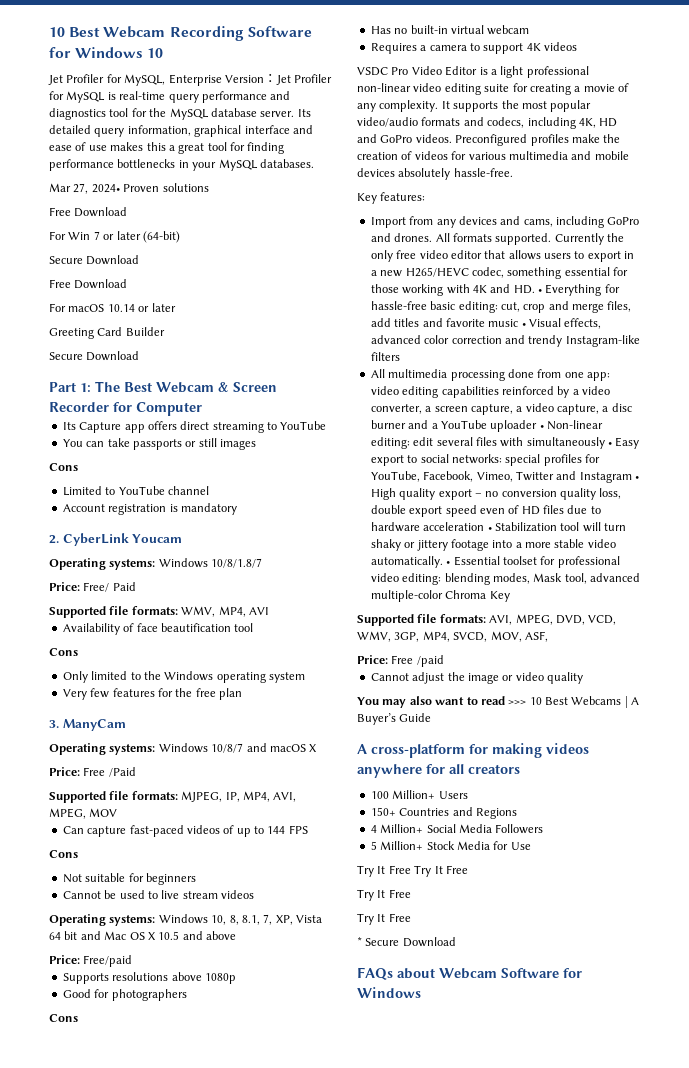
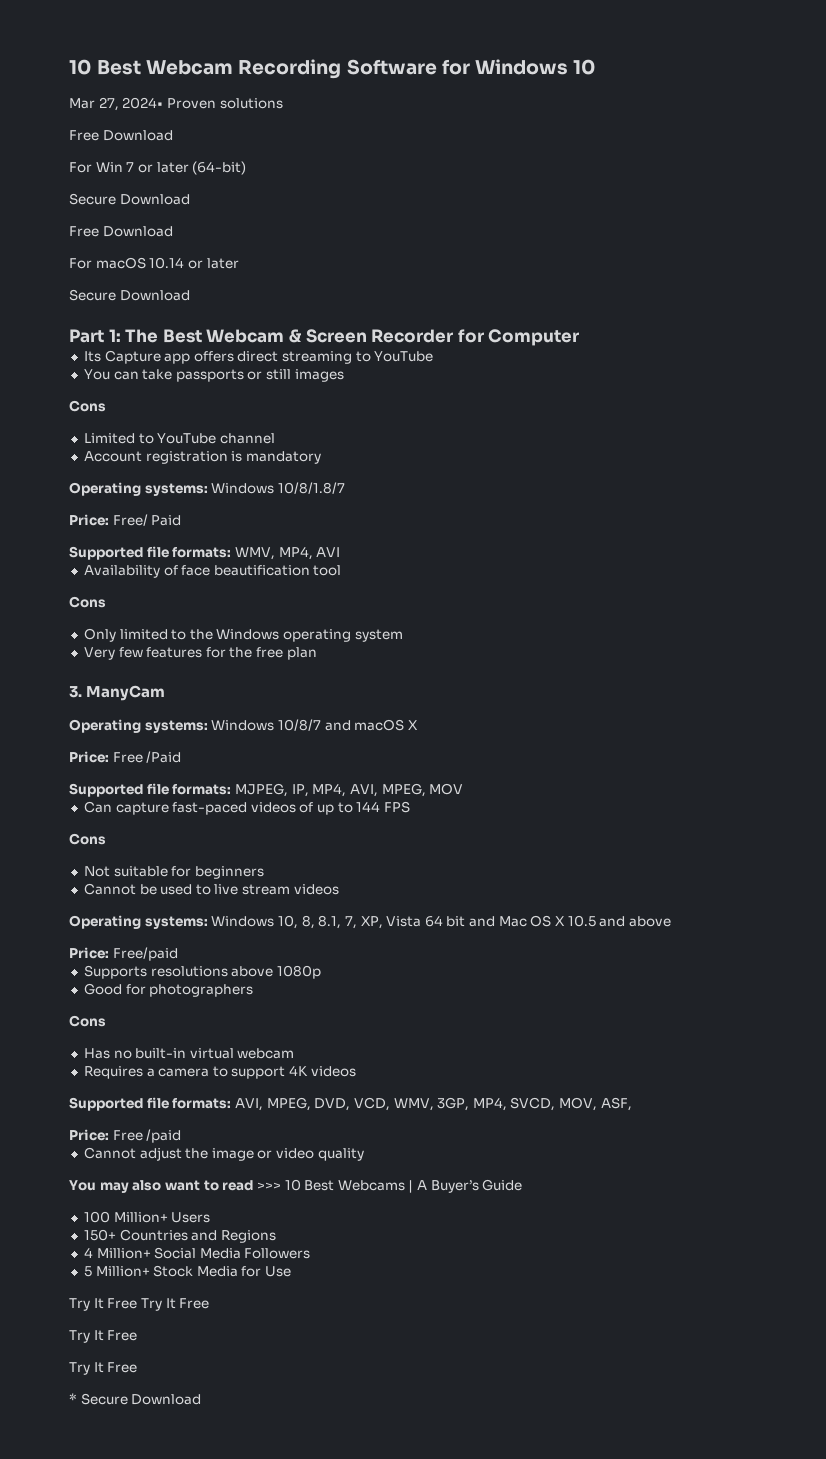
- Jet Profiler for MySQL, Enterprise Version：Jet Profiler for MySQL is real-time query performance and diagnostics tool for the MySQL database server. Its detailed query information, graphical interface and ease of use makes this a great tool for finding performance bottlenecks in your MySQL databases.
- Greeting Card Builder
- 2. CyberLink Youcam
- VSDC Pro Video Editor is a light professional non-linear video editing suite for creating a movie of any complexity. It supports the most popular video/audio formats and codecs, including 4K, HD and GoPro videos. Preconfigured profiles make the creation of videos for various multimedia and mobile devices absolutely hassle-free.
- Key features:
- Import from any devices and cams, including GoPro and drones. All formats supported. Сurrently the only free video editor that allows users to export in a new H265/HEVC codec, something essential for those working with 4K and HD. • Everything for hassle-free basic editing: cut, crop and merge files, add titles and favorite music • Visual effects, advanced color correction and trendy Instagram-like filters
- All multimedia processing done from one app: video editing capabilities reinforced by a video converter, a screen capture, a video capture, a disc burner and a YouTube uploader • Non-linear editing: edit several files with simultaneously • Easy export to social networks: special profiles for YouTube, Facebook, Vimeo, Twitter and Instagram • High quality export – no conversion quality loss, double export speed even of HD files due to hardware acceleration • Stabilization tool will turn shaky or jittery footage into a more stable video automatically. • Essential toolset for professional video editing: blending modes, Mask tool, advanced multiple-color Chroma Key
- A cross-platform for making videos anywhere for all creators
- FAQs about Webcam Software for Windows

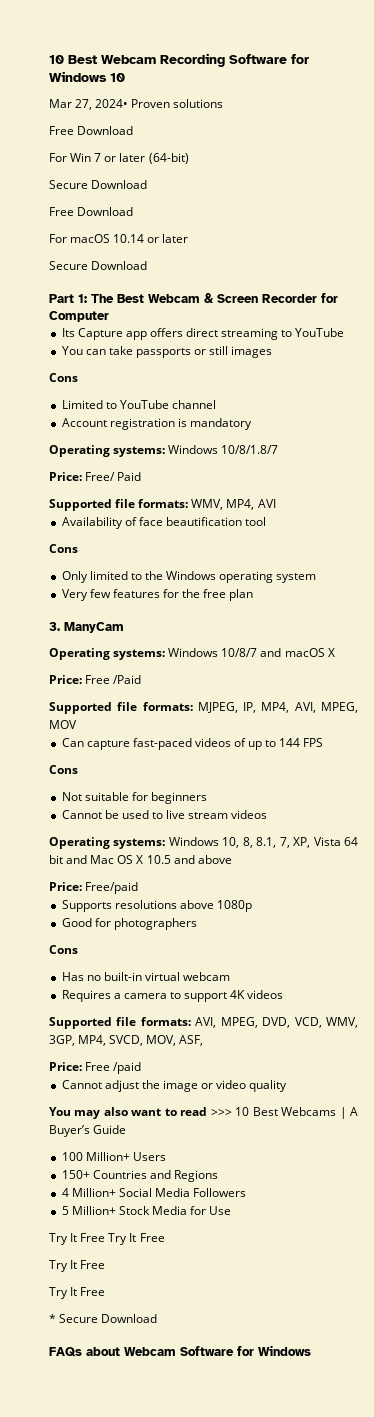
+ FAQs about Webcam Software for Windows

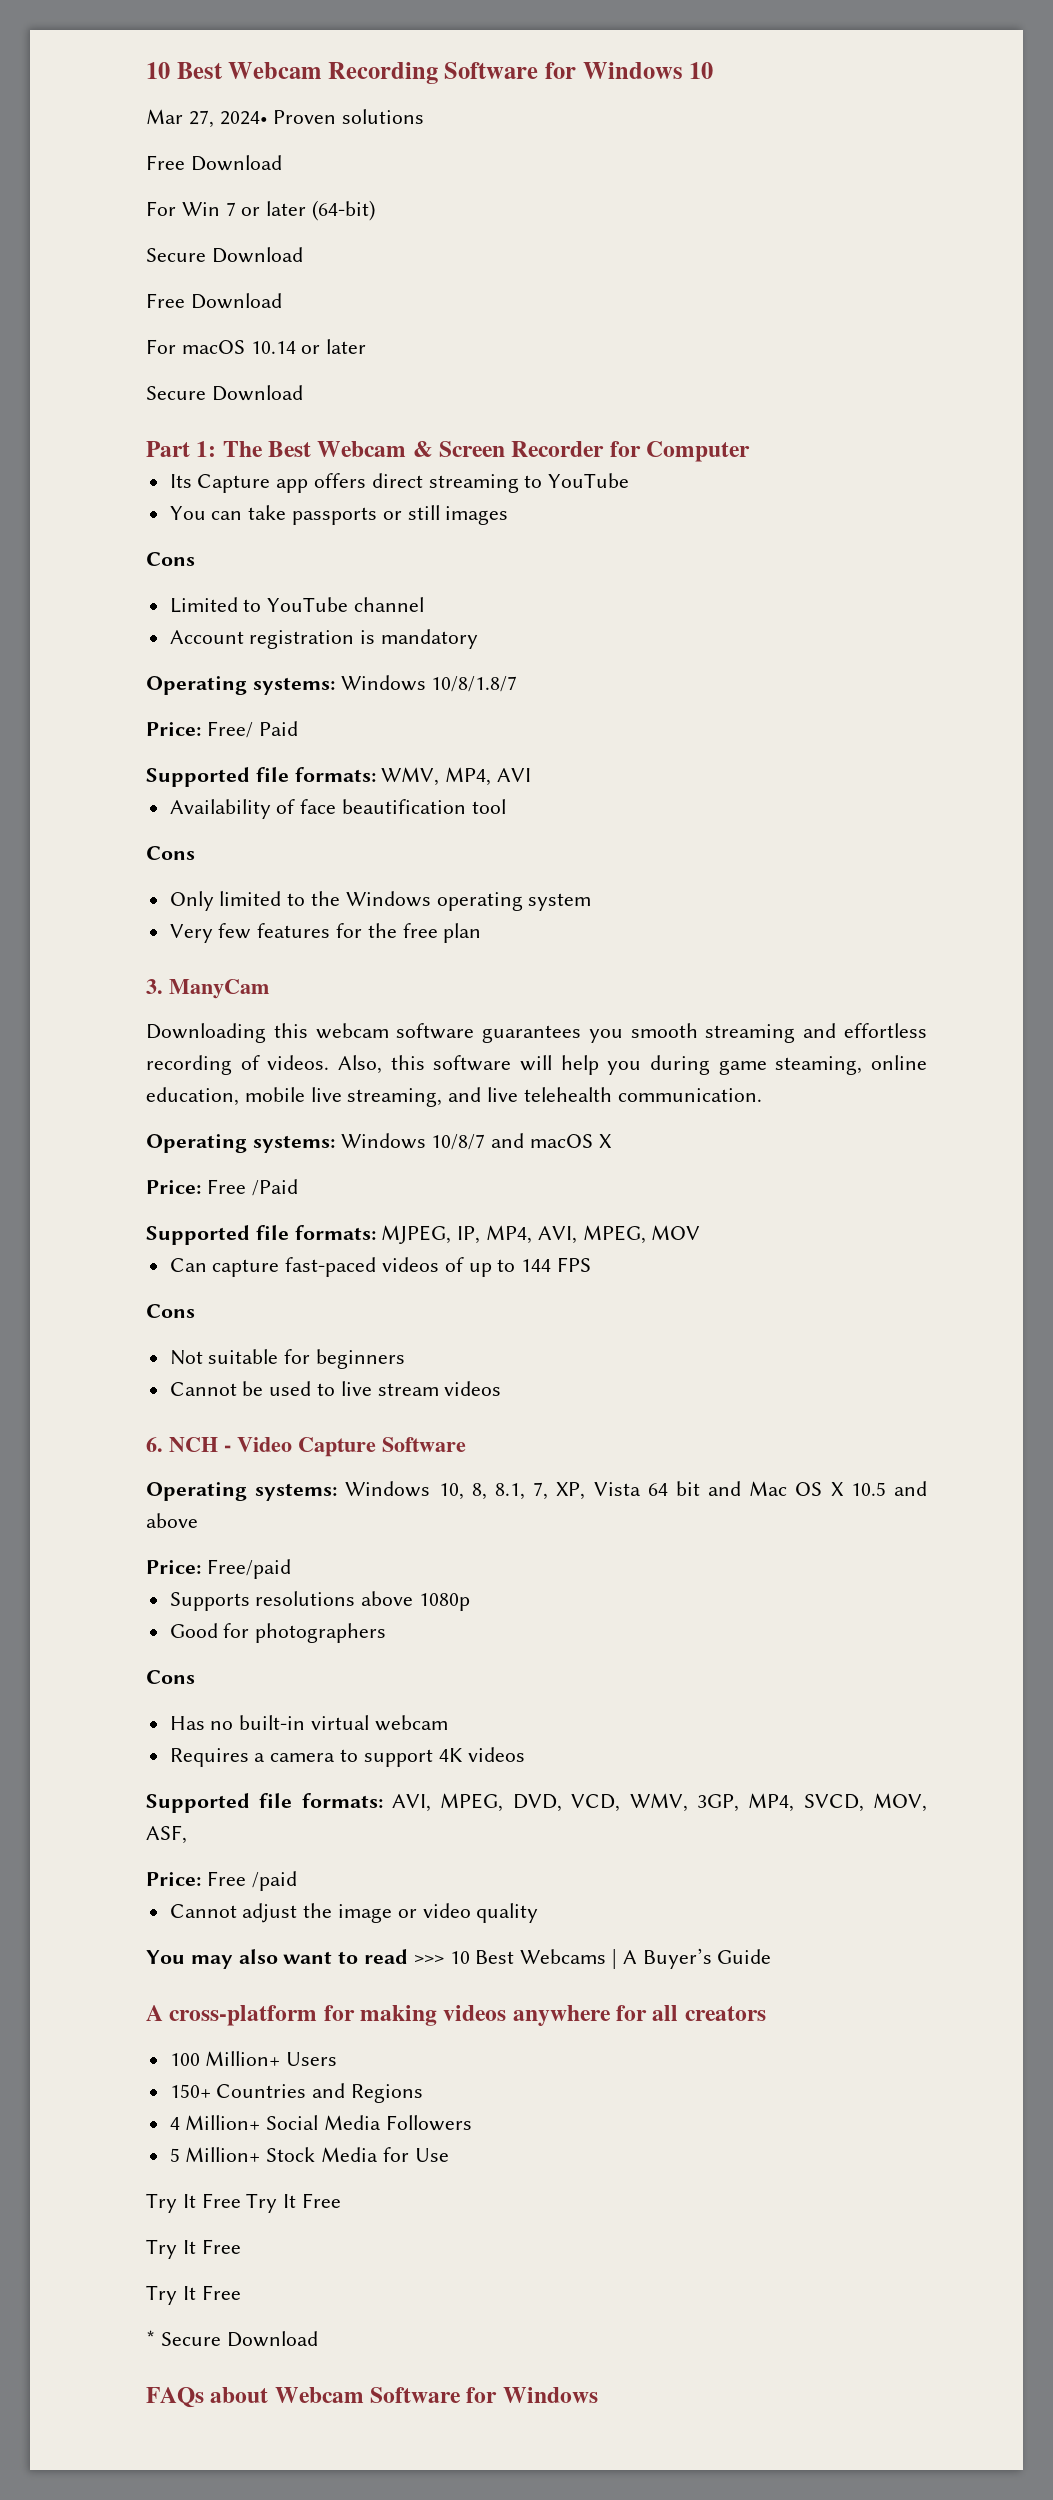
+ Downloading this webcam software guarantees you smooth streaming and effortless recording of videos. Also, this software will help you during game steaming, online education, mobile live streaming, and live telehealth communication.
+ 6. NCH - Video Capture Software
+ A cross-platform for making videos anywhere for all creators

